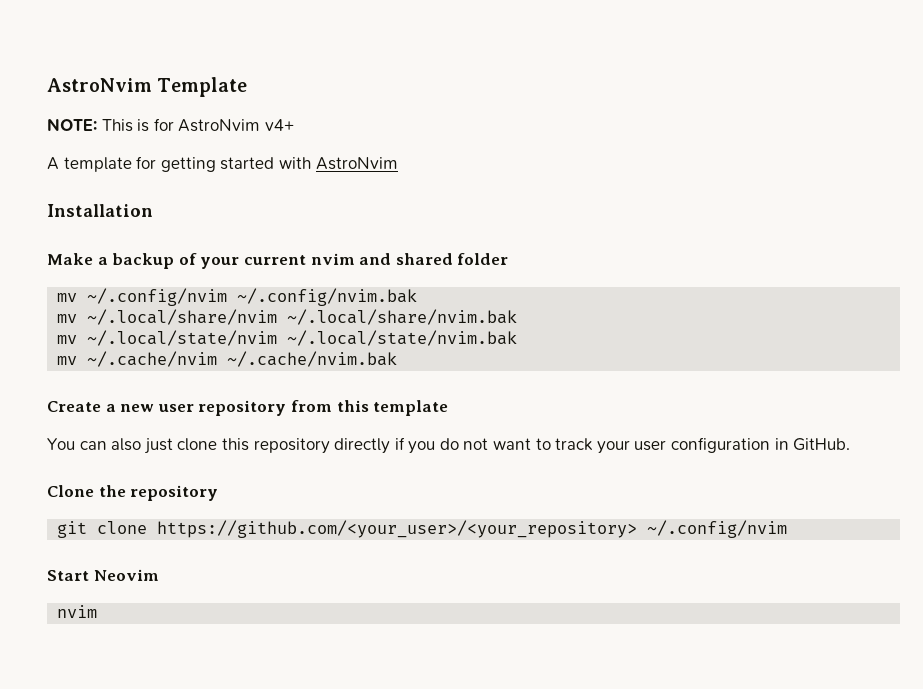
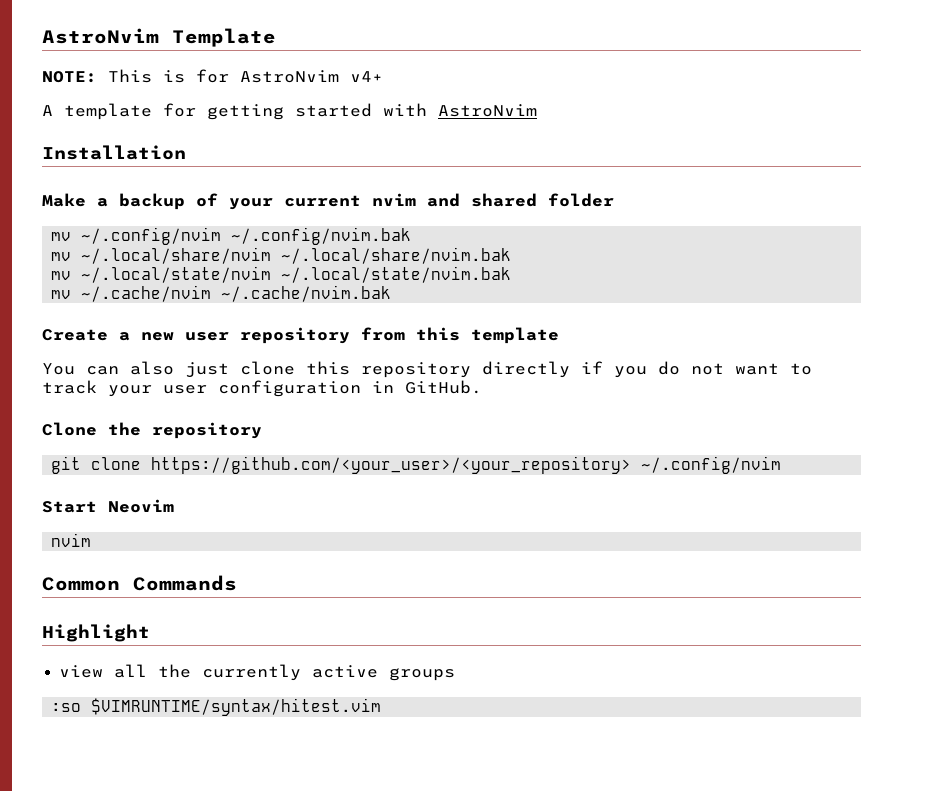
+ Common Commands
+ Highlight
+ view all the currently active groups
+ :so $VIMRUNTIME/syntax/hitest.vim

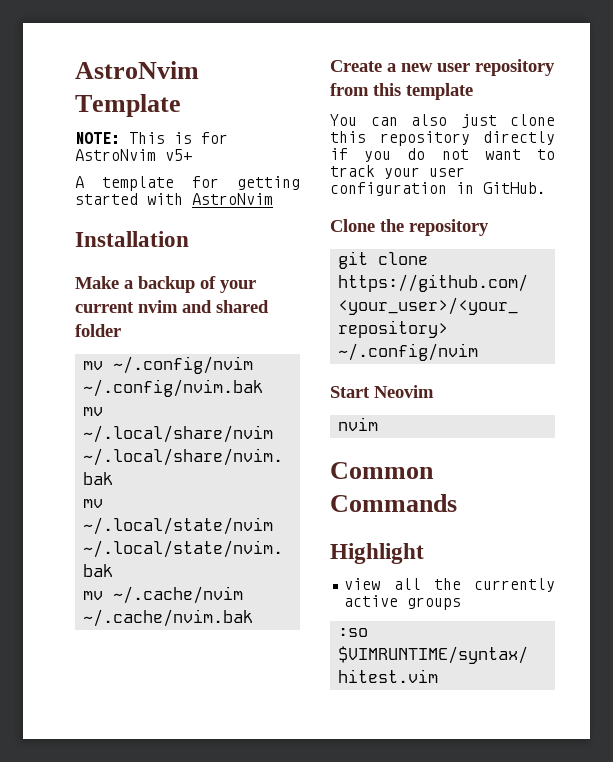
- NOTE: This is for AstroNvim v4+
+ NOTE: This is for AstroNvim v5+

